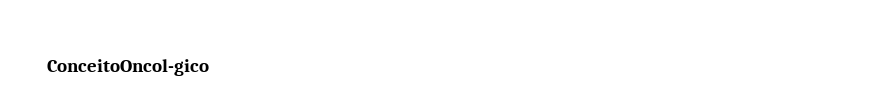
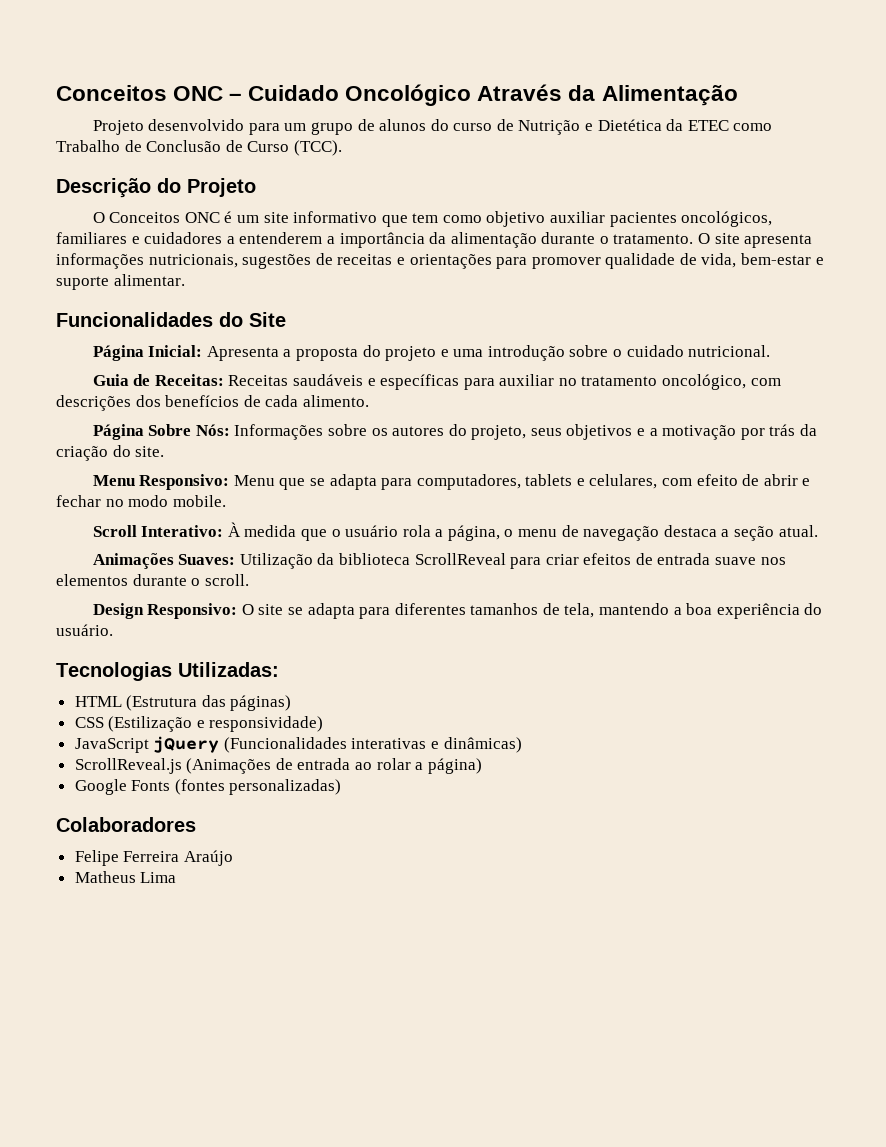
- ConceitoOncol-gico
+ Conceitos ONC – Cuidado Oncológico Através da Alimentação
+ Projeto desenvolvido para um grupo de alunos do curso de Nutrição e Dietética da ETEC como Trabalho de Conclusão de Curso (TCC).
+ Descrição do Projeto
+ O Conceitos ONC é um site informativo que tem como objetivo auxiliar pacientes oncológicos, familiares e cuidadores a entenderem a importância da alimentação durante o tratamento. O site apresenta informações nutricionais, sugestões de receitas e orientações para promover qualidade de vida, bem-estar e suporte alimentar.
+ Funcionalidades do Site
+ Página Inicial: Apresenta a proposta do projeto e uma introdução sobre o cuidado nutricional.
+ Guia de Receitas: Receitas saudáveis e específicas para auxiliar no tratamento oncológico, com descrições dos benefícios de cada alimento.
+ Página Sobre Nós: Informações sobre os autores do projeto, seus objetivos e a motivação por trás da criação do site.
+ Menu Responsivo: Menu que se adapta para computadores, tablets e celulares, com efeito de abrir e fechar no modo mobile.
+ Scroll Interativo: À medida que o usuário rola a página, o menu de navegação destaca a seção atual.
+ Animações Suaves: Utilização da biblioteca ScrollReveal para criar efeitos de entrada suave nos elementos durante o scroll.
+ Design Responsivo: O site se adapta para diferentes tamanhos de tela, mantendo a boa experiência do usuário.
+ Tecnologias Utilizadas:
+ HTML (Estrutura das páginas)
+ CSS (Estilização e responsividade)
+ JavaScript jQuery (Funcionalidades interativas e dinâmicas)
+ ScrollReveal.js (Animações de entrada ao rolar a página)
+ Google Fonts (fontes personalizadas)
+ Colaboradores
+ Felipe Ferreira Araújo
+ Matheus Lima

